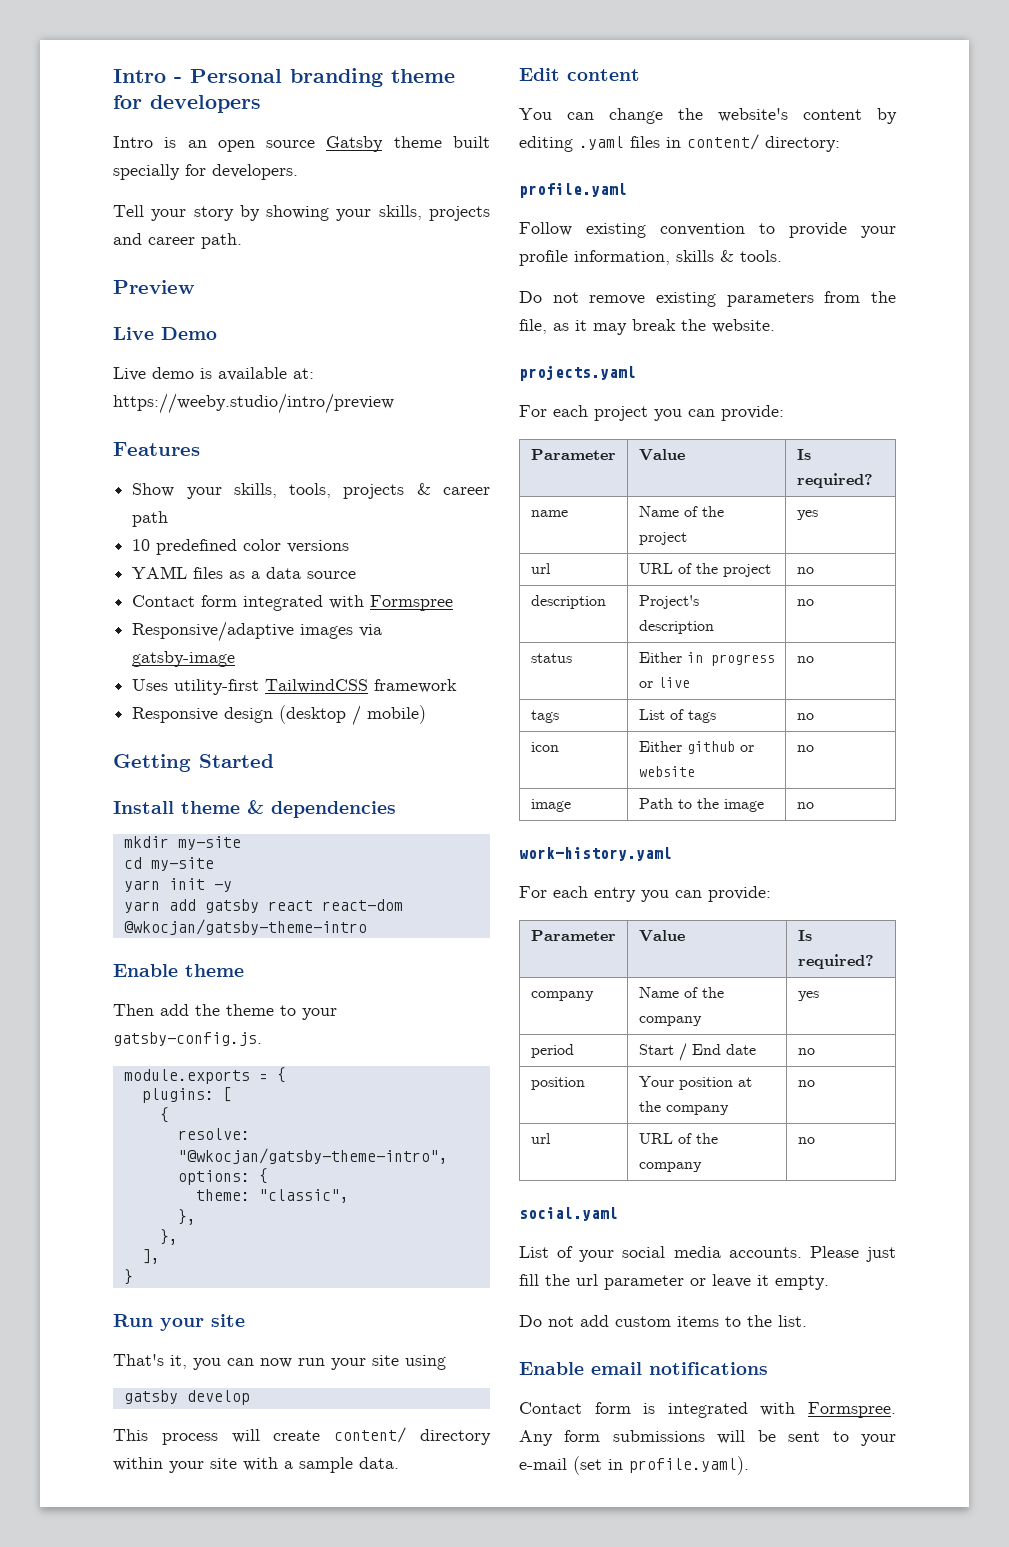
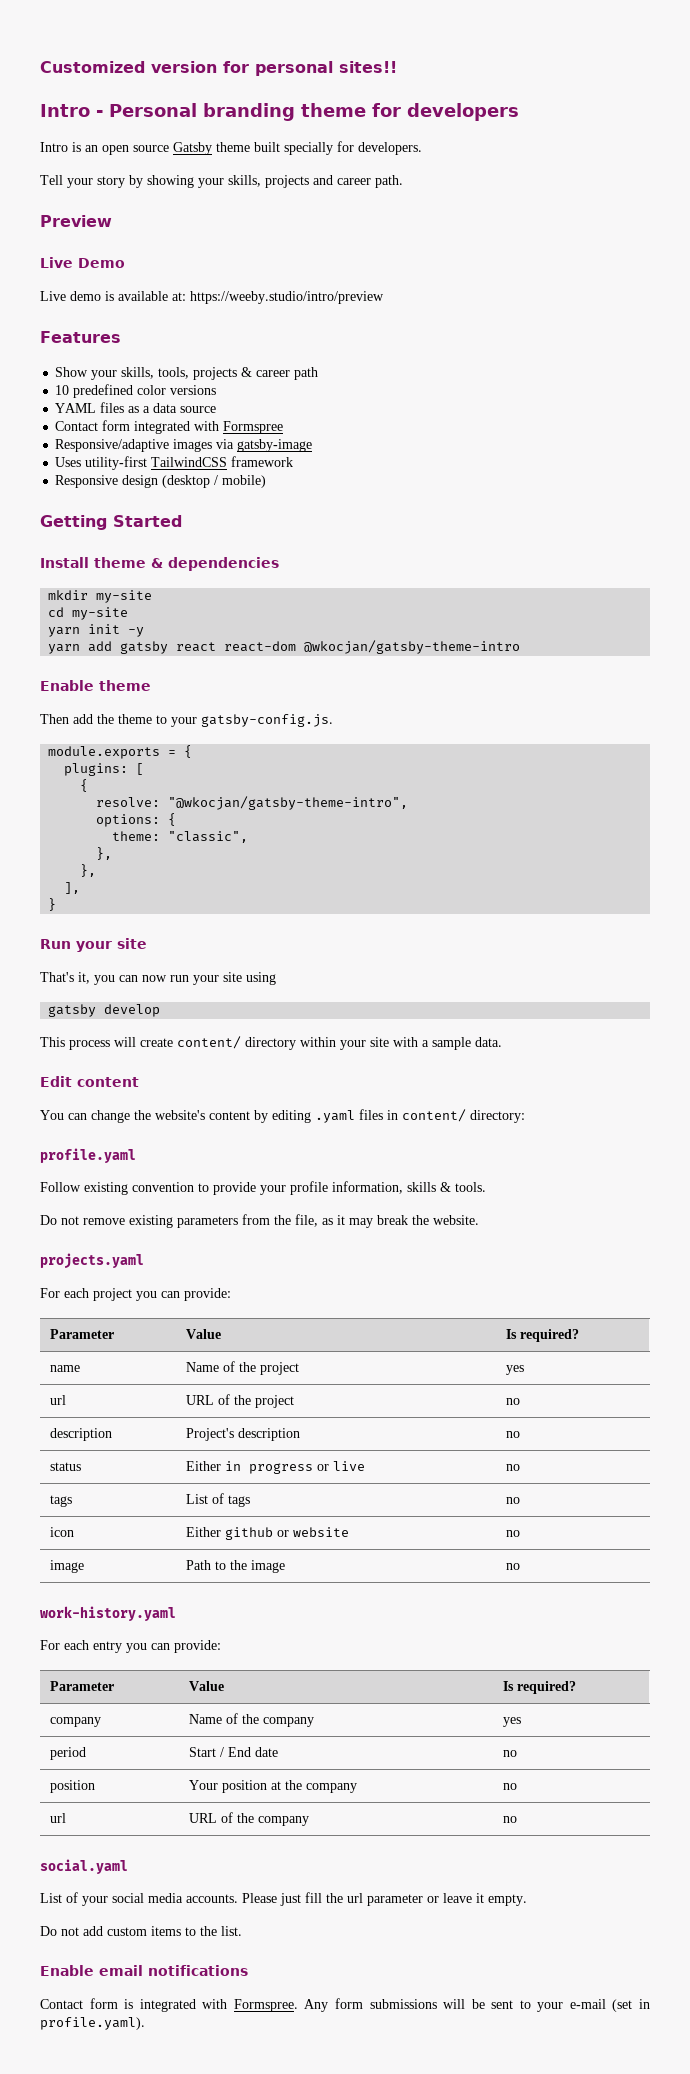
+ Customized version for personal sites!!

